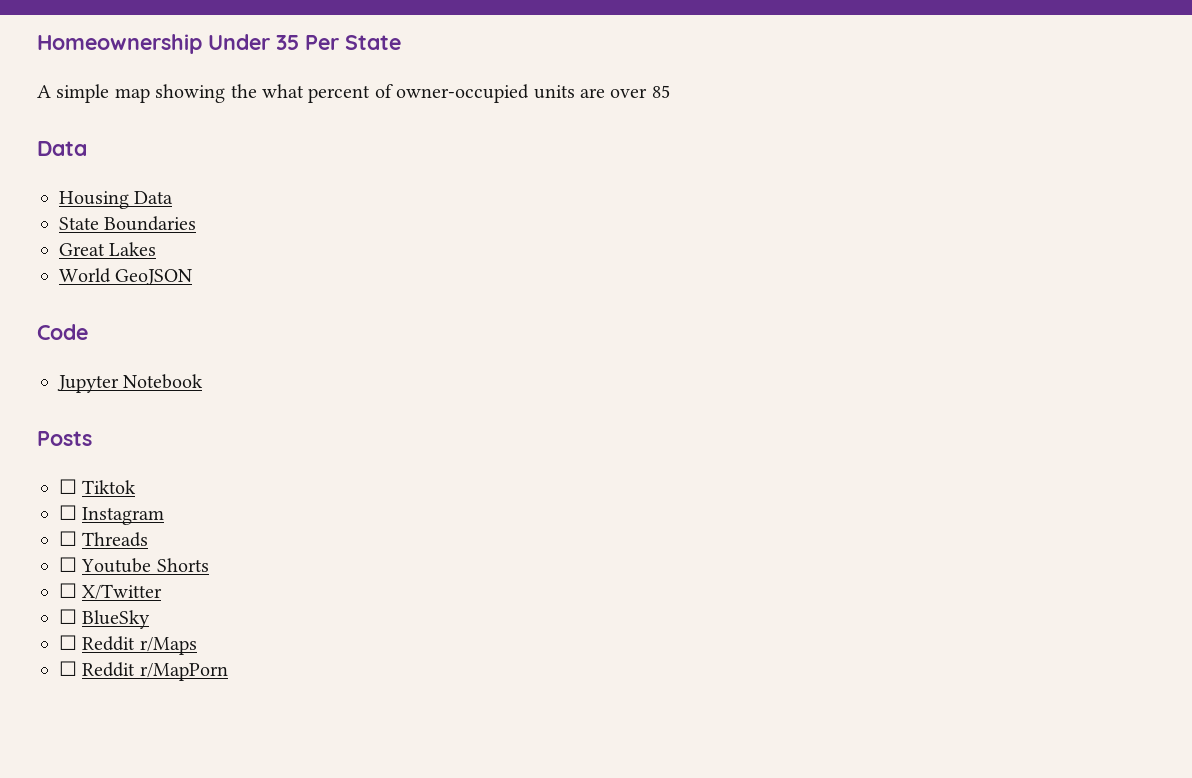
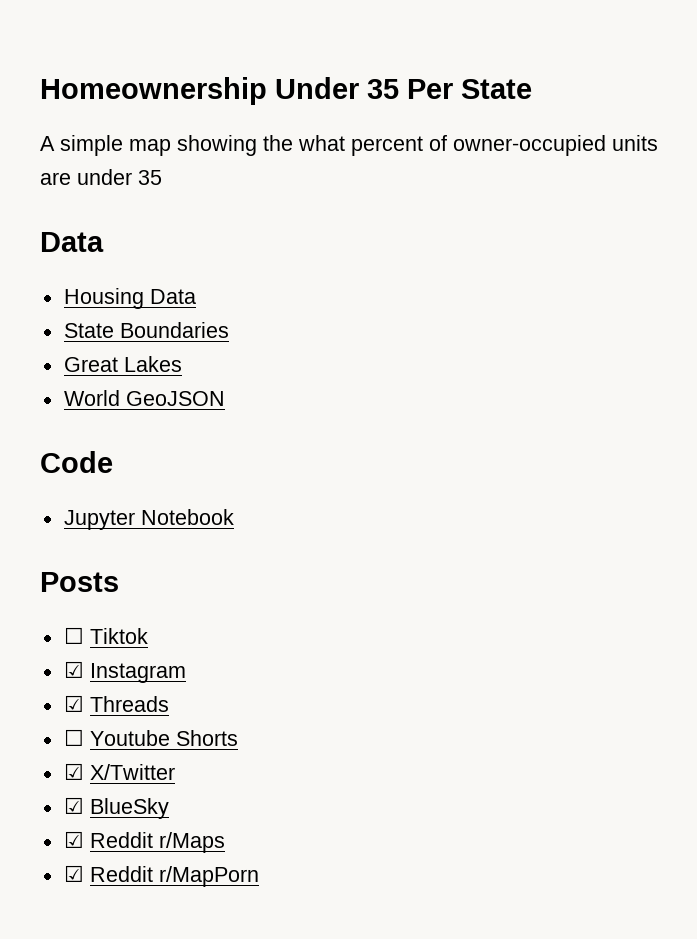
- A simple map showing the what percent of owner-occupied units are over 85
+ A simple map showing the what percent of owner-occupied units are under 35
- ☐ Instagram
+ ☑ Instagram
- ☐ Threads
+ ☑ Threads
- ☐ X/Twitter
+ ☑ X/Twitter
- ☐ BlueSky
+ ☑ BlueSky
- ☐ Reddit r/Maps
+ ☑ Reddit r/Maps
- ☐ Reddit r/MapPorn
+ ☑ Reddit r/MapPorn

